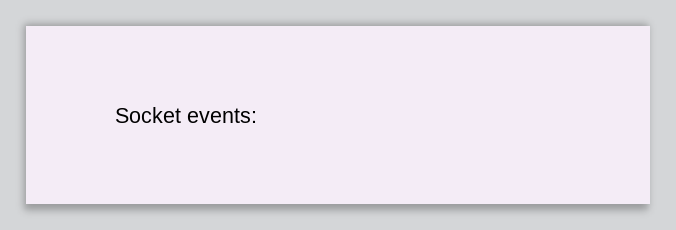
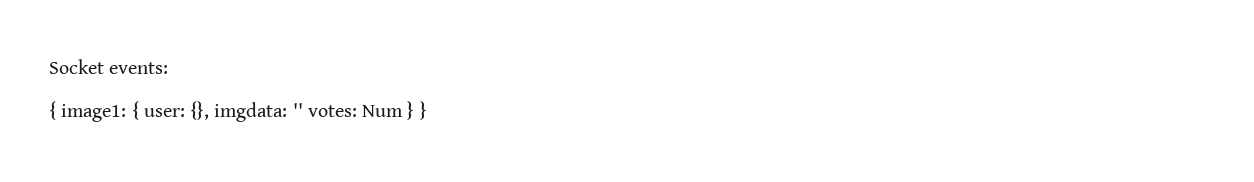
+ { image1: { user: {}, imgdata: '' votes: Num } }

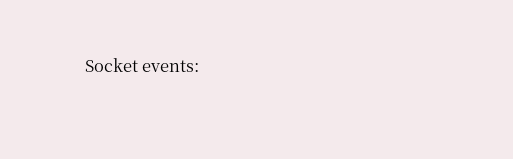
- { image1: { user: {}, imgdata: '' votes: Num } }

